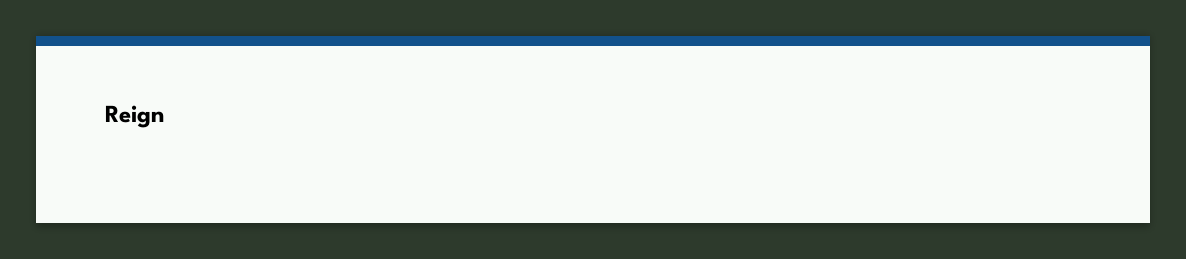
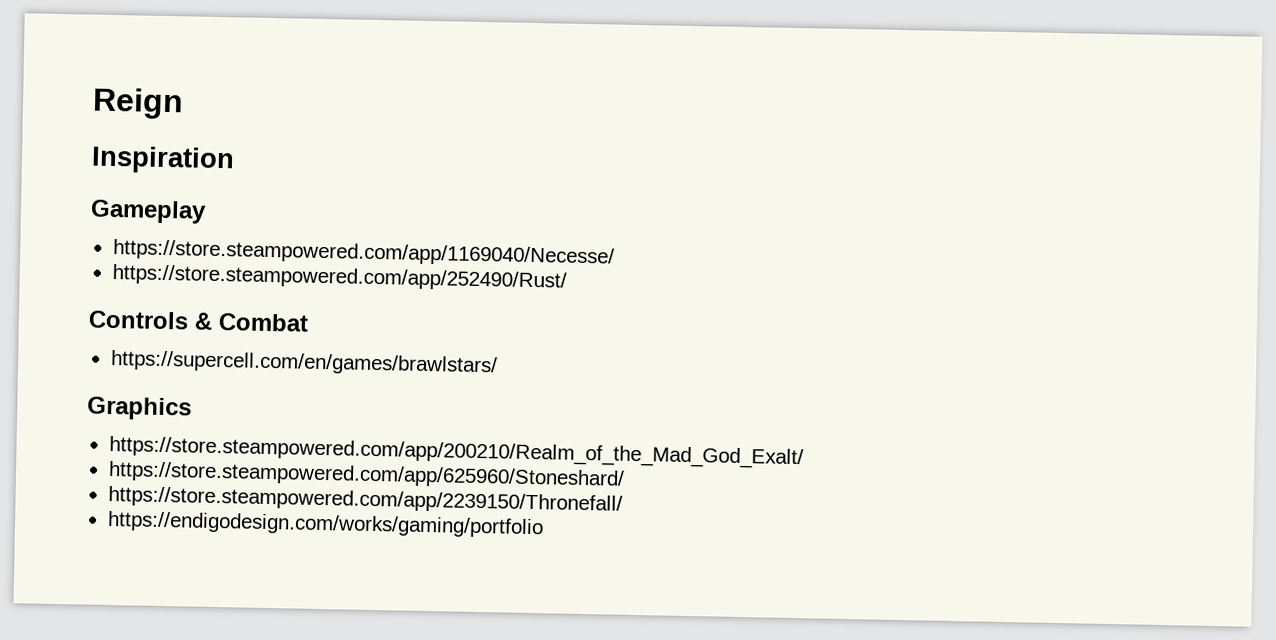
+ Inspiration
+ Gameplay
+ https://store.steampowered.com/app/1169040/Necesse/
+ https://store.steampowered.com/app/252490/Rust/
+ Controls & Combat
+ https://supercell.com/en/games/brawlstars/
+ Graphics
+ https://store.steampowered.com/app/200210/Realm_of_the_Mad_God_Exalt/
+ https://store.steampowered.com/app/625960/Stoneshard/
+ https://store.steampowered.com/app/2239150/Thronefall/
+ https://endigodesign.com/works/gaming/portfolio

